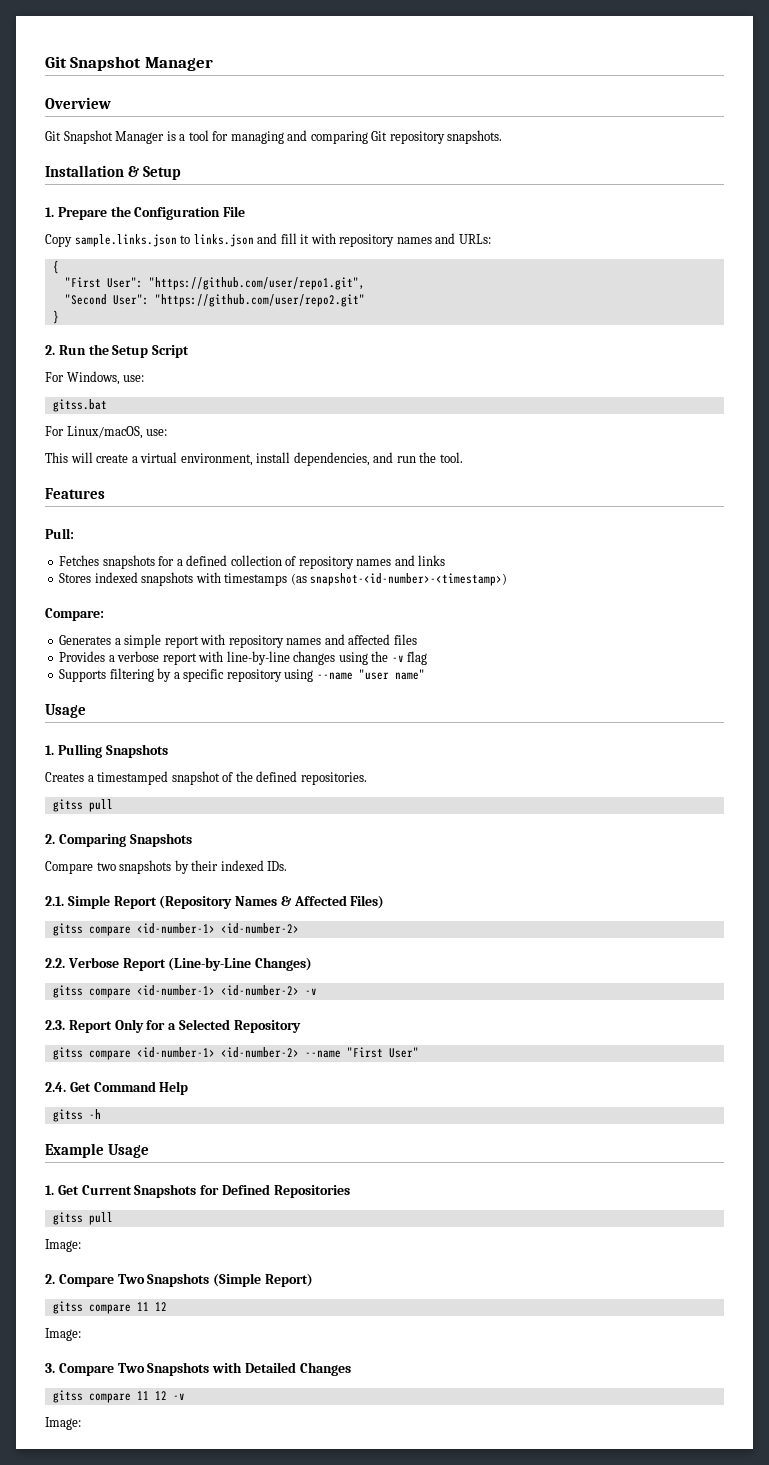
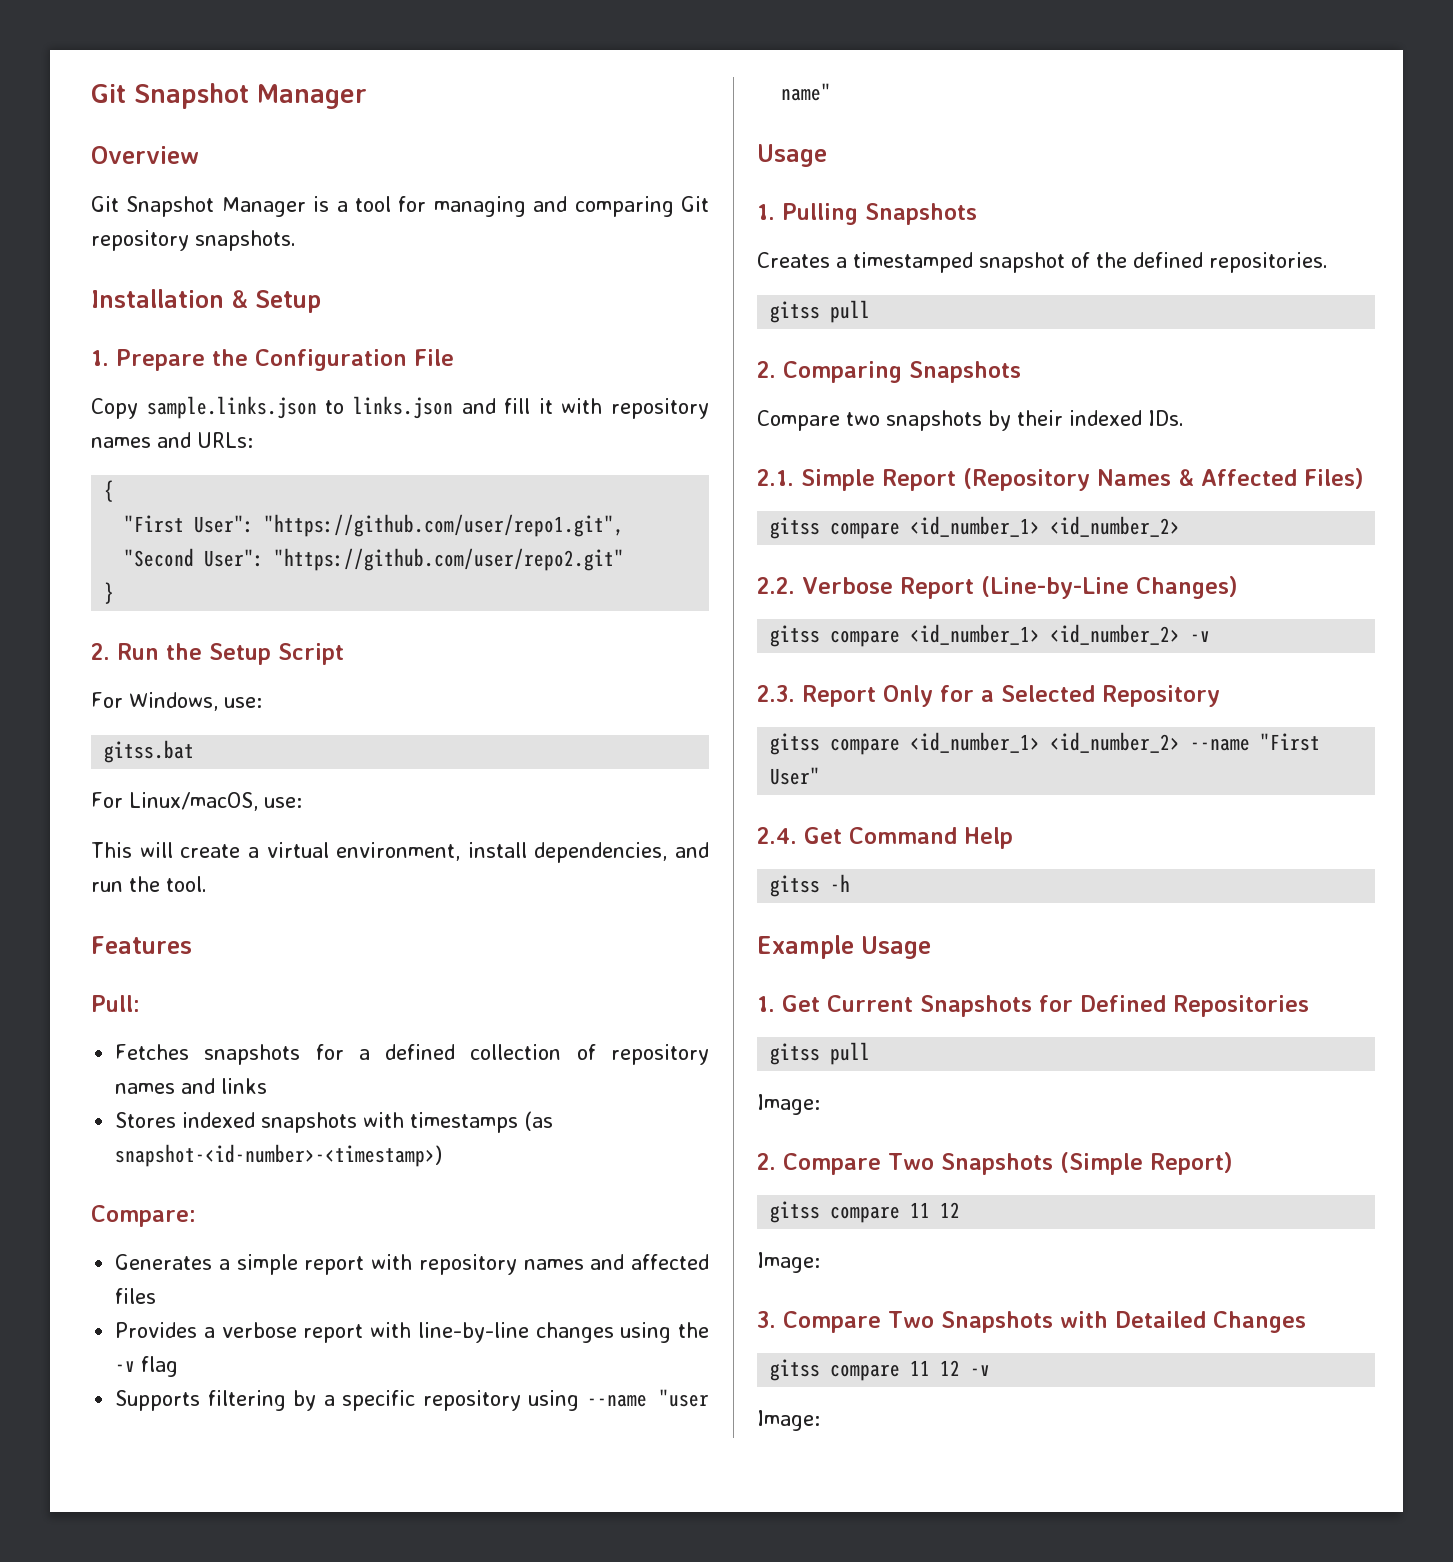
  2.1. Simple Report (Repository Names & Affected Files)
- gitss compare <id-number-1> <id-number-2>
+ gitss compare <id_number_1> <id_number_2>
- gitss compare <id-number-1> <id-number-2> -v
+ gitss compare <id_number_1> <id_number_2> -v
- gitss compare <id-number-1> <id-number-2> --name "First User"
+ gitss compare <id_number_1> <id_number_2> --name "First User"

